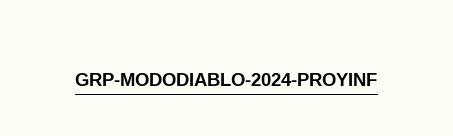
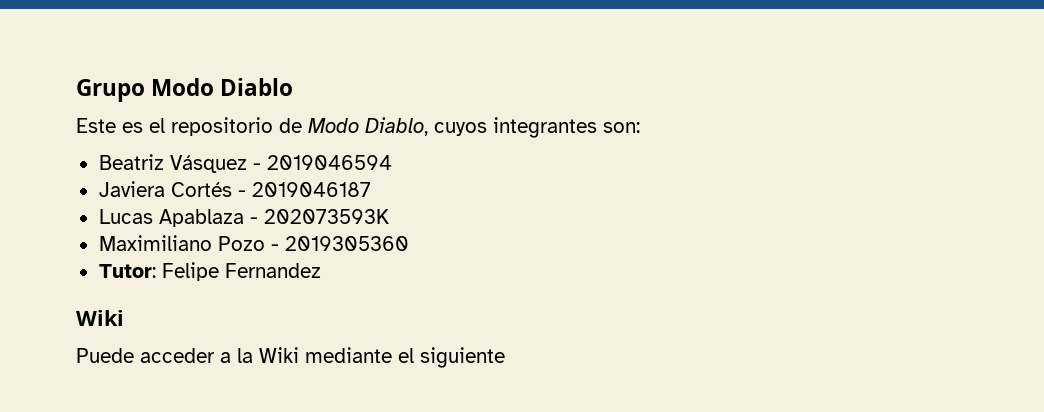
- GRP-MODODIABLO-2024-PROYINF
+ Grupo Modo Diablo
+ Este es el repositorio de Modo Diablo, cuyos integrantes son:
+ Beatriz Vásquez - 2019046594
+ Javiera Cortés - 2019046187
+ Lucas Apablaza - 202073593K
+ Maximiliano Pozo - 2019305360
+ Tutor: Felipe Fernandez
+ Wiki
+ Puede acceder a la Wiki mediante el siguiente

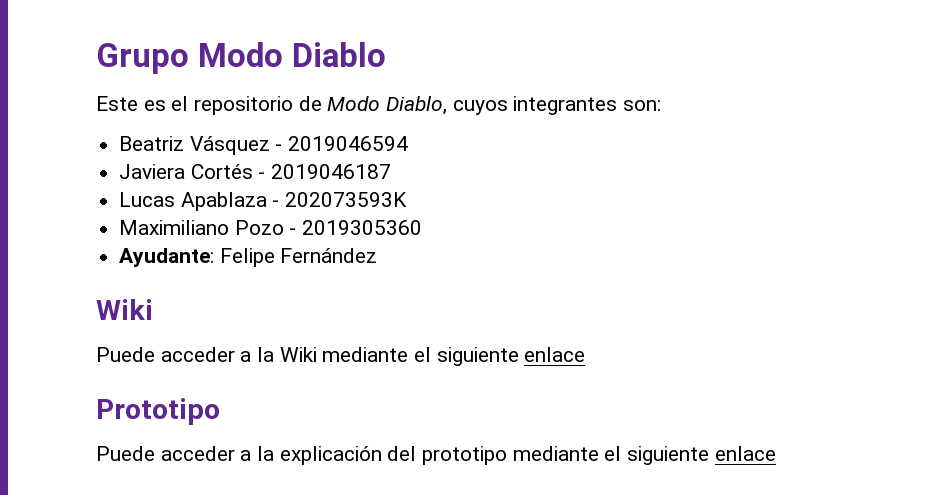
- Tutor: Felipe Fernandez
+ Ayudante: Felipe Fernández
- Puede acceder a la Wiki mediante el siguiente
+ Puede acceder a la Wiki mediante el siguiente enlace
+ Prototipo
+ Puede acceder a la explicación del prototipo mediante el siguiente enlace

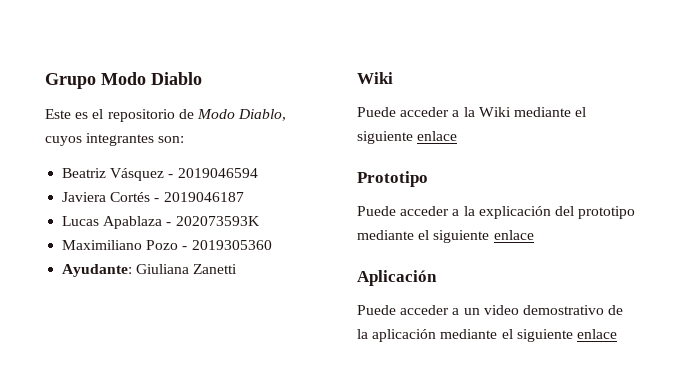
- Ayudante: Felipe Fernández
+ Ayudante: Giuliana Zanetti
+ Aplicación
+ Puede acceder a un video demostrativo de la aplicación mediante el siguiente enlace

